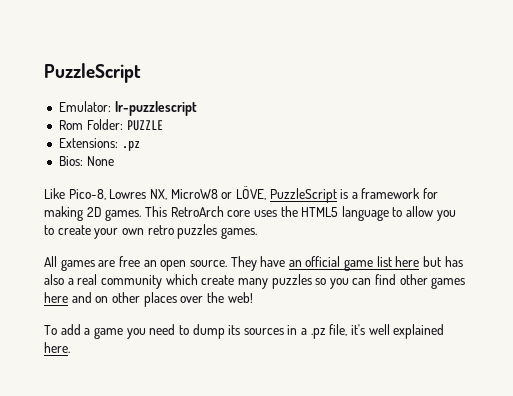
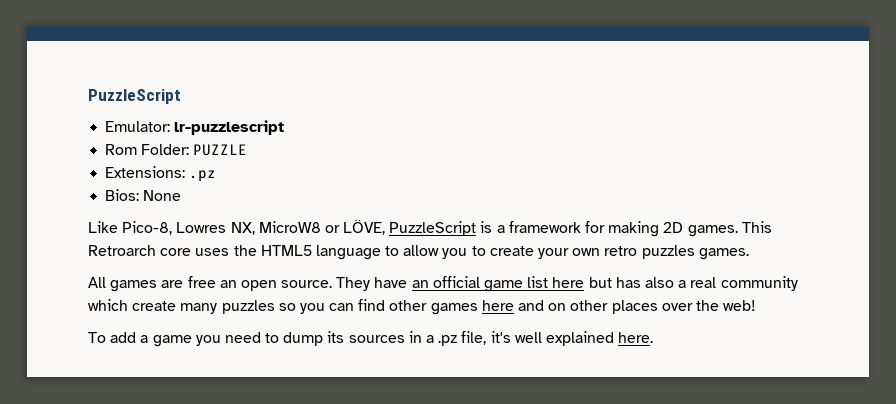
- This RetroArch core uses the HTML5 language to allow you to create your own retro puzzles games.
+ This Retroarch core uses the HTML5 language to allow you to create your own retro puzzles games.

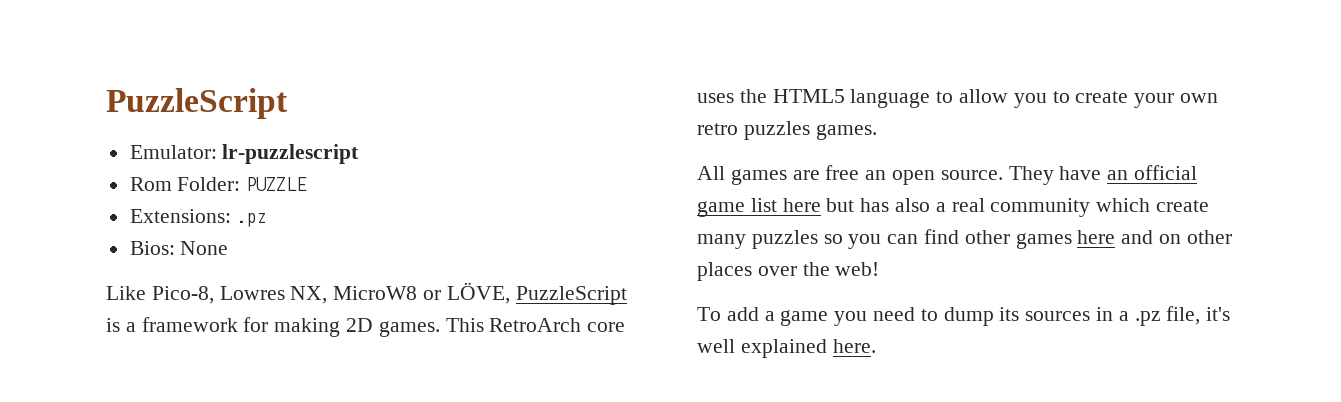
- This Retroarch core uses the HTML5 language to allow you to create your own retro puzzles games.
+ This RetroArch core uses the HTML5 language to allow you to create your own retro puzzles games.

